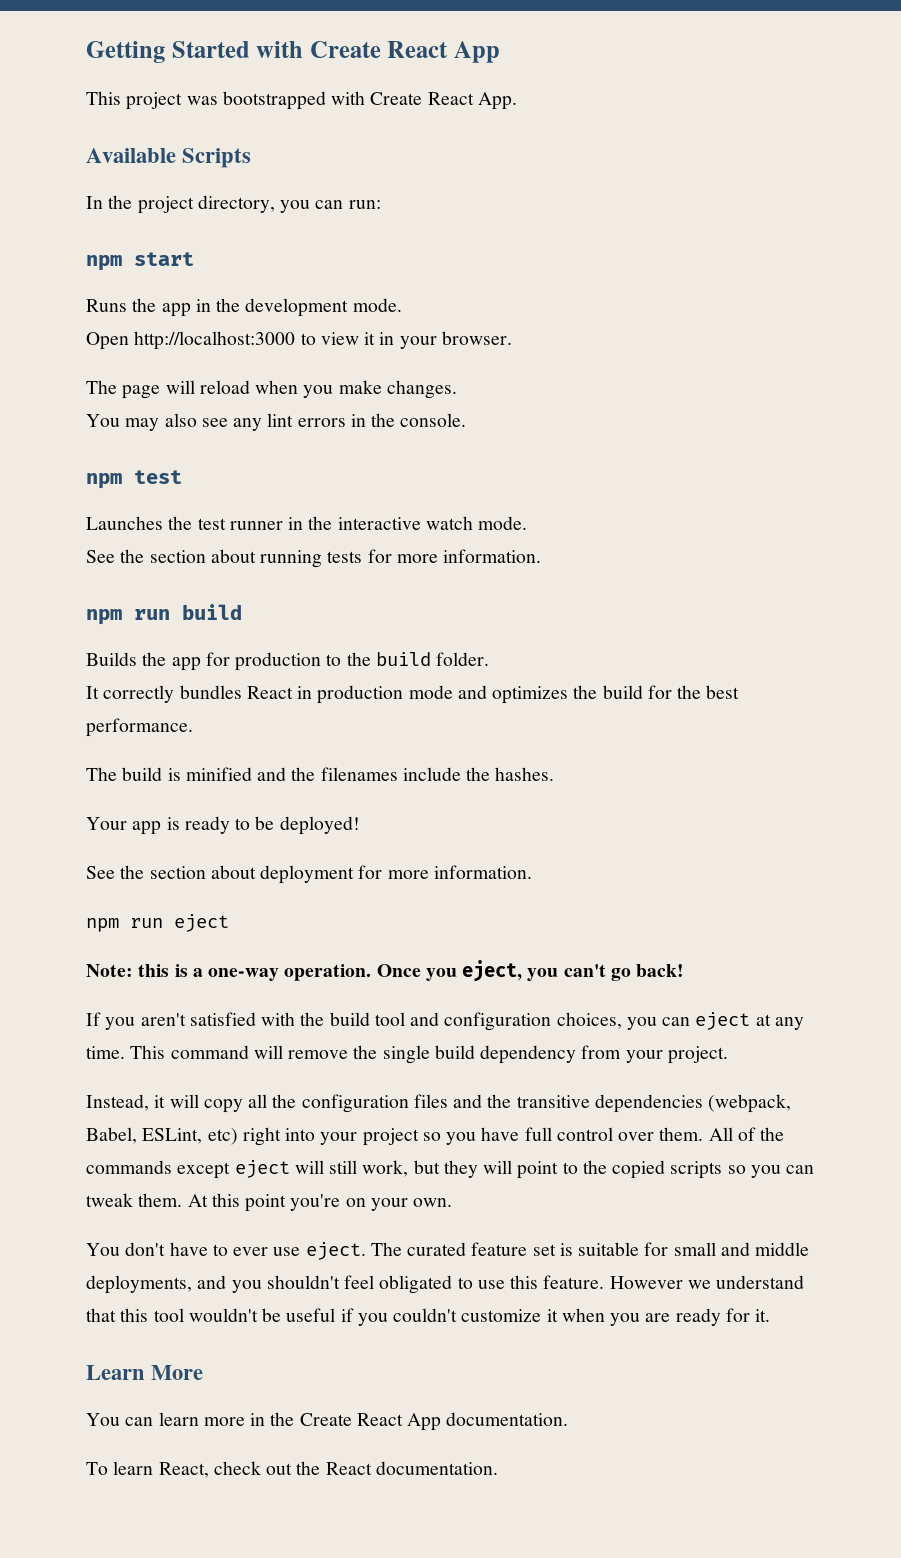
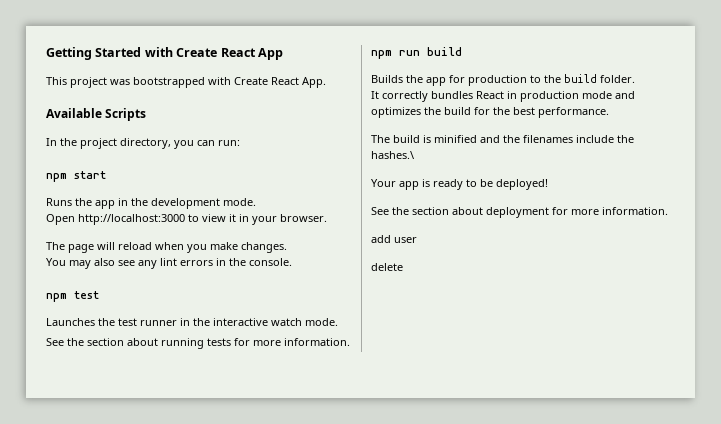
- The build is minified and the filenames include the hashes.
+ The build is minified and the filenames include the hashes.\
- npm run eject
- Note: this is a one-way operation. Once you eject, you can't go back!
- If you aren't satisfied with the build tool and configuration choices, you can eject at any time. This command will remove the single build dependency from your project.
- Instead, it will copy all the configuration files and the transitive dependencies (webpack, Babel, ESLint, etc) right into your project so you have full control over them. All of the commands except eject will still work, but they will point to the copied scripts so you can tweak them. At this point you're on your own.
- You don't have to ever use eject. The curated feature set is suitable for small and middle deployments, and you shouldn't feel obligated to use this feature. However we understand that this tool wouldn't be useful if you couldn't customize it when you are ready for it.
- Learn More
- You can learn more in the Create React App documentation.
- To learn React, check out the React documentation.
+ add user
+ delete

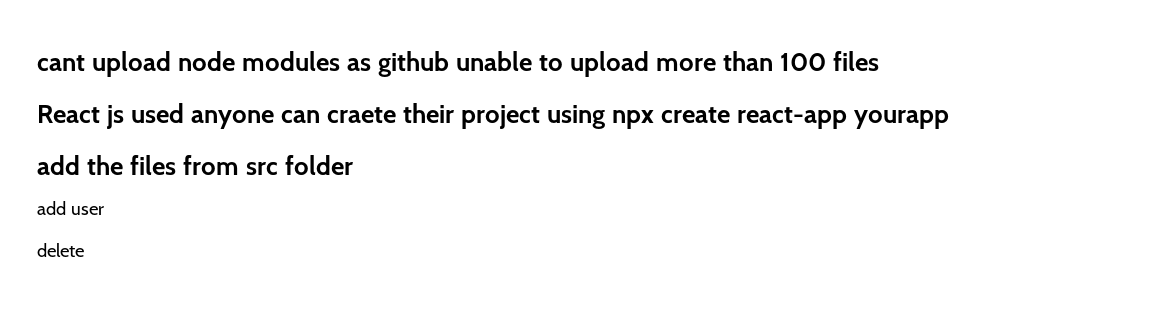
- Getting Started with Create React App
- This project was bootstrapped with Create React App.
- Available Scripts
- In the project directory, you can run:
- npm start
- Runs the app in the development mode.
- Open http://localhost:3000 to view it in your browser.
- The page will reload when you make changes.
- You may also see any lint errors in the console.
- npm test
- Launches the test runner in the interactive watch mode.
- See the section about running tests for more information.
- npm run build
- Builds the app for production to the build folder.
- It correctly bundles React in production mode and optimizes the build for the best performance.
- The build is minified and the filenames include the hashes.\
- Your app is ready to be deployed!
- See the section about deployment for more information.
+ cant upload node modules as github unable to upload more than 100 files
+ React js used anyone can craete their project using npx create react-app yourapp
+ add the files from src folder

